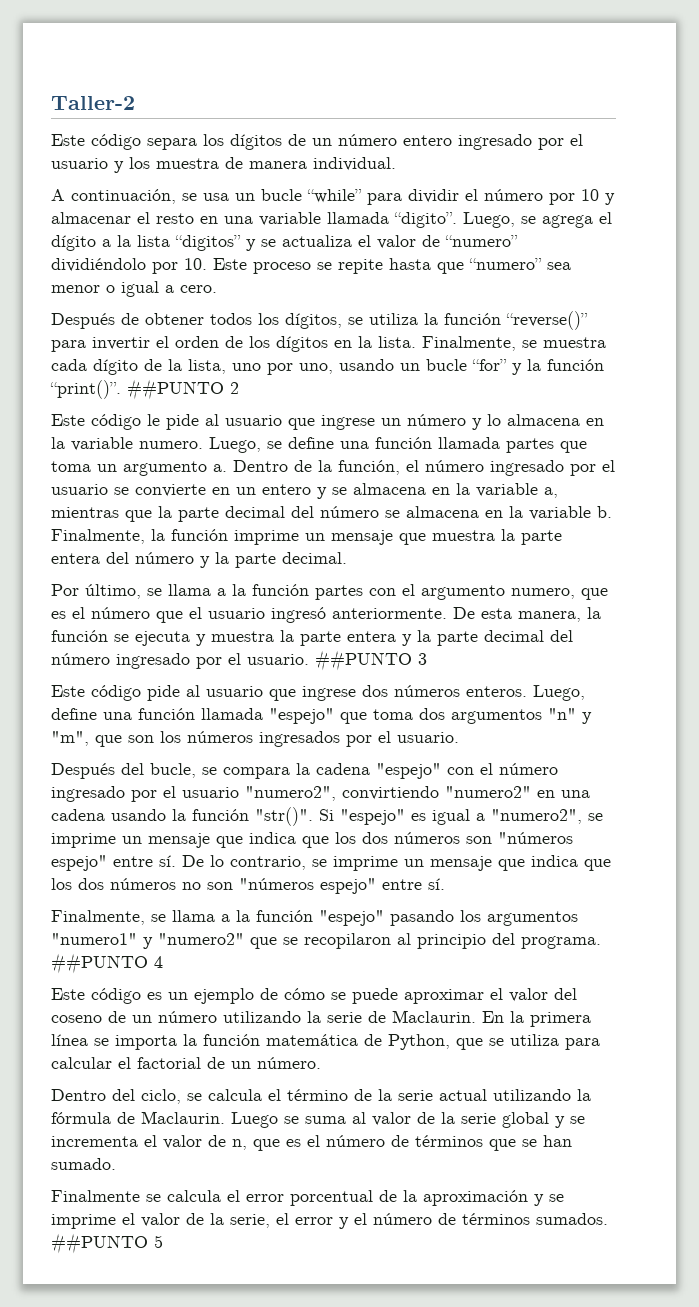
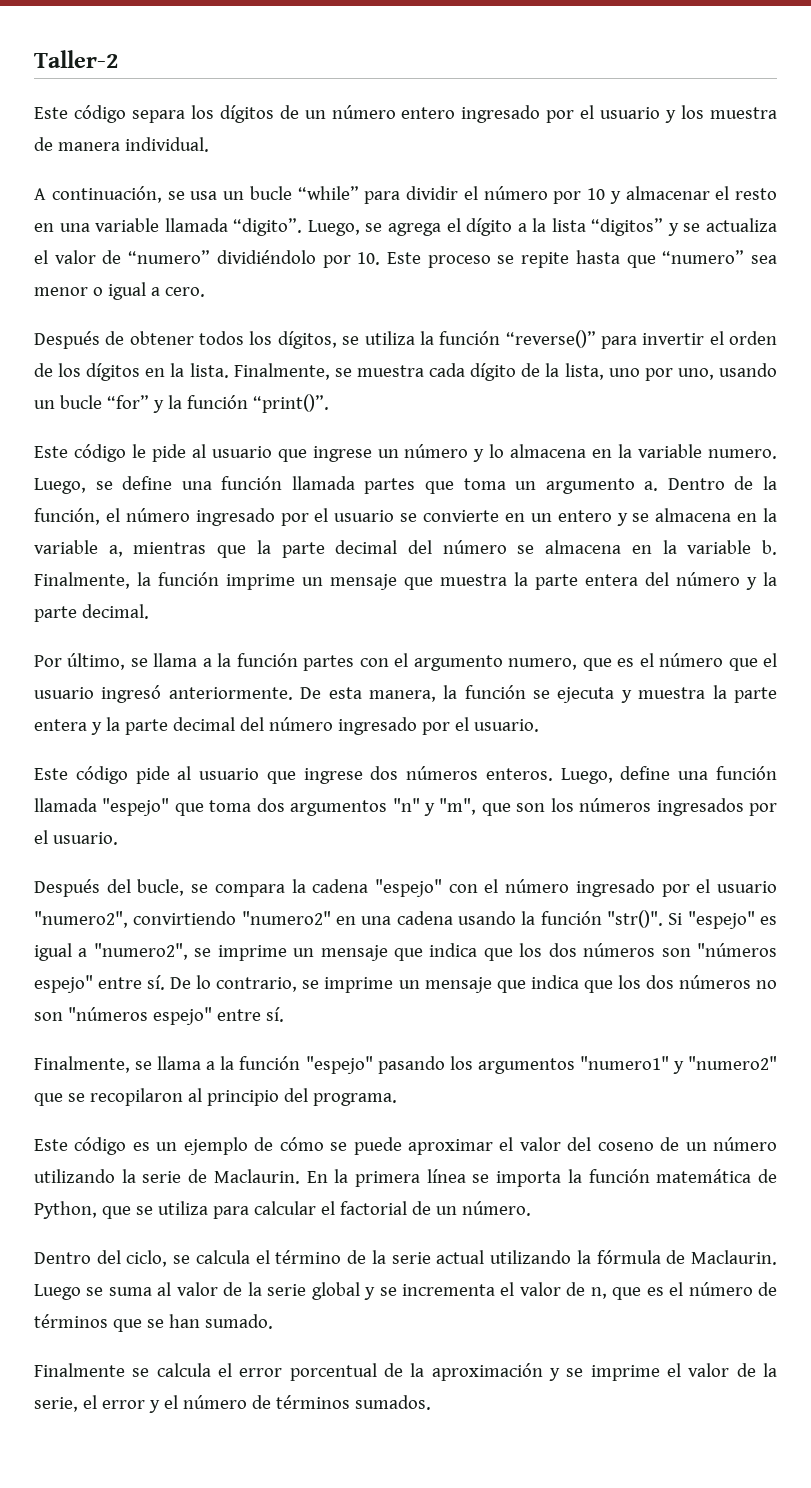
- ##PUNTO 2
- ##PUNTO 3
- ##PUNTO 4
- ##PUNTO 5

